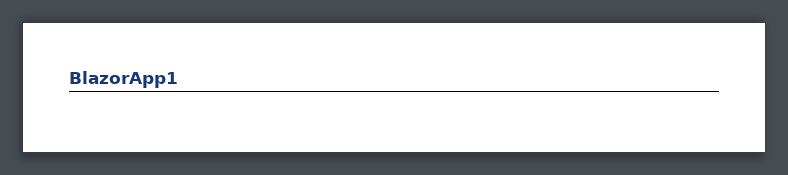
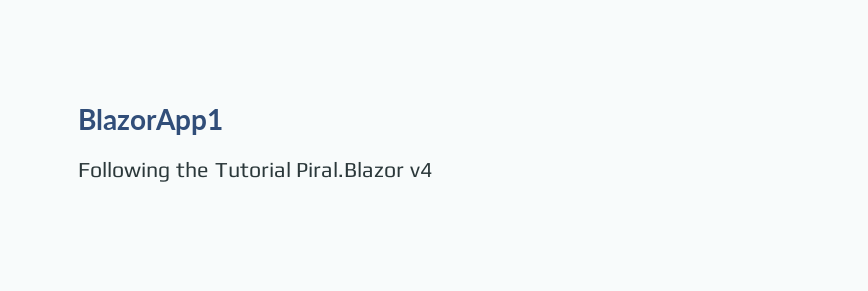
+ Following the Tutorial Piral.Blazor v4

